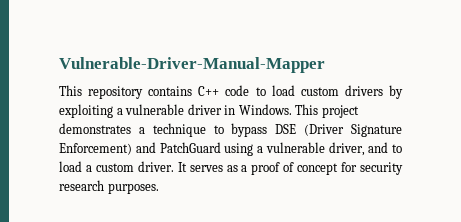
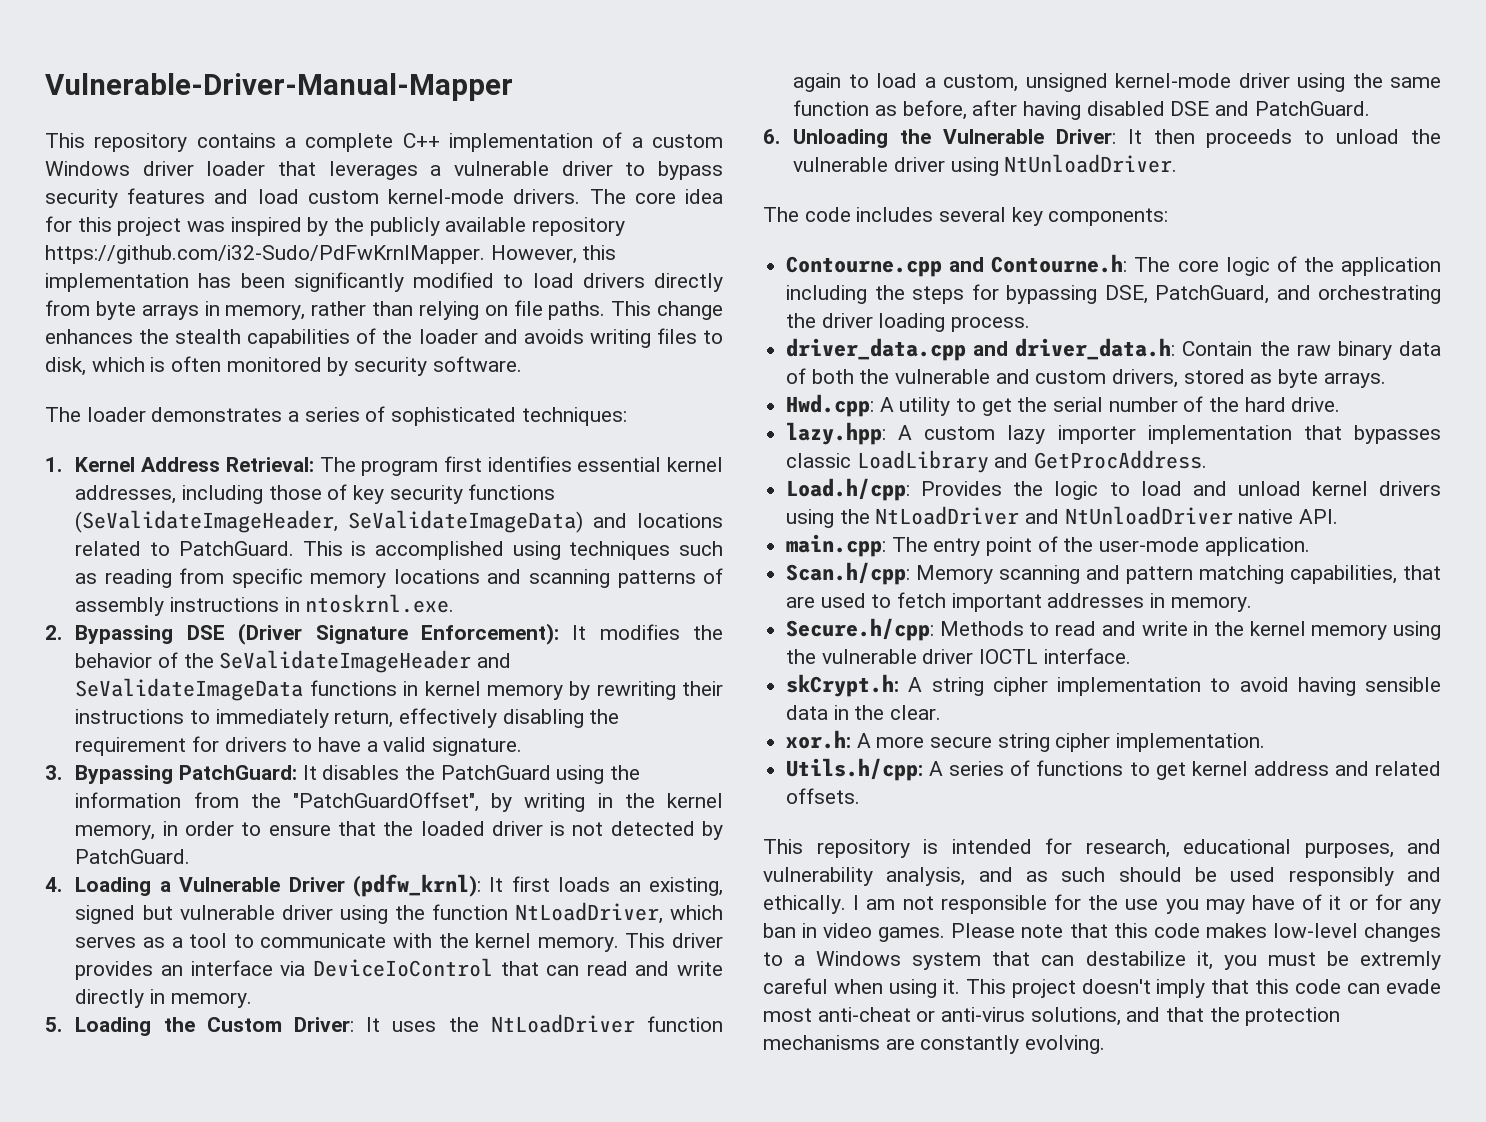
- This repository contains C++ code to load custom drivers by exploiting a vulnerable driver in Windows. This project demonstrates a technique to bypass DSE (Driver Signature Enforcement) and PatchGuard using a vulnerable driver, and to load a custom driver. It serves as a proof of concept for security research purposes.
+ This repository contains a complete C++ implementation of a custom Windows driver loader that leverages a vulnerable driver to bypass security features and load custom kernel-mode drivers. The core idea for this project was inspired by the publicly available repository https://github.com/i32-Sudo/PdFwKrnlMapper. However, this implementation has been significantly modified to load drivers directly from byte arrays in memory, rather than relying on file paths. This change enhances the stealth capabilities of the loader and avoids writing files to disk, which is often monitored by security software.
+ The loader demonstrates a series of sophisticated techniques:
+ 1. Kernel Address Retrieval: The program first identifies essential kernel addresses, including those of key security functions (SeValidateImageHeader, SeValidateImageData) and locations related to PatchGuard. This is accomplished using techniques such as reading from specific memory locations and scanning patterns of assembly instructions in ntoskrnl.exe.
+ 2. Bypassing DSE (Driver Signature Enforcement): It modifies the behavior of the SeValidateImageHeader and SeValidateImageData functions in kernel memory by rewriting their instructions to immediately return, effectively disabling the requirement for drivers to have a valid signature.
+ 3. Bypassing PatchGuard: It disables the PatchGuard using the information from the "PatchGuardOffset", by writing in the kernel memory, in order to ensure that the loaded driver is not detected by PatchGuard.
+ 4. Loading a Vulnerable Driver (pdfw_krnl): It first loads an existing, signed but vulnerable driver using the function NtLoadDriver, which serves as a tool to communicate with the kernel memory. This driver provides an interface via DeviceIoControl that can read and write directly in memory.
+ 5. Loading the Custom Driver: It uses the NtLoadDriver function again to load a custom, unsigned kernel-mode driver using the same function as before, after having disabled DSE and PatchGuard.
+ 6. Unloading the Vulnerable Driver: It then proceeds to unload the vulnerable driver using NtUnloadDriver.
+ The code includes several key components:
+ Contourne.cpp and Contourne.h: The core logic of the application including the steps for bypassing DSE, PatchGuard, and orchestrating the driver loading process.
+ driver_data.cpp and driver_data.h: Contain the raw binary data of both the vulnerable and custom drivers, stored as byte arrays.
+ Hwd.cpp: A utility to get the serial number of the hard drive.
+ lazy.hpp: A custom lazy importer implementation that bypasses classic LoadLibrary and GetProcAddress.
+ Load.h/cpp: Provides the logic to load and unload kernel drivers using the NtLoadDriver and NtUnloadDriver native API.
+ main.cpp: The entry point of the user-mode application.
+ Scan.h/cpp: Memory scanning and pattern matching capabilities, that are used to fetch important addresses in memory.
+ Secure.h/cpp: Methods to read and write in the kernel memory using the vulnerable driver IOCTL interface.
+ skCrypt.h: A string cipher implementation to avoid having sensible data in the clear.
+ xor.h: A more secure string cipher implementation.
+ Utils.h/cpp: A series of functions to get kernel address and related offsets.
+ This repository is intended for research, educational purposes, and vulnerability analysis, and as such should be used responsibly and ethically. I am not responsible for the use you may have of it or for any ban in video games. Please note that this code makes low-level changes to a Windows system that can destabilize it, you must be extremly careful when using it. This project doesn't imply that this code can evade most anti-cheat or anti-virus solutions, and that the protection mechanisms are constantly evolving.

